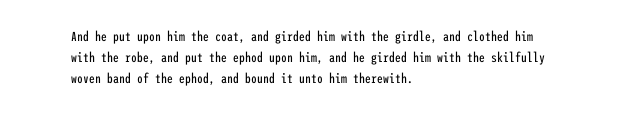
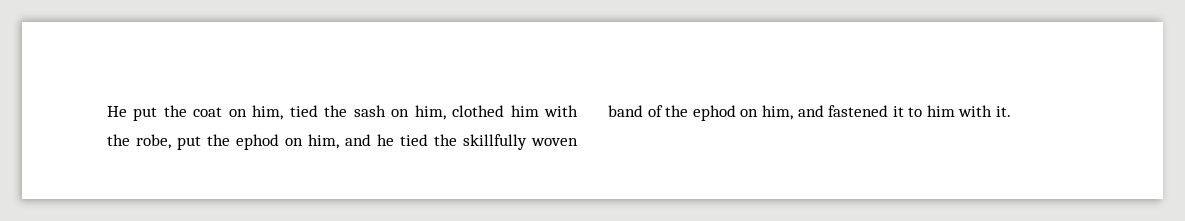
- And he put upon him the coat, and girded him with the girdle, and clothed him with the robe, and put the ephod upon him, and he girded him with the skilfully woven band of the ephod, and bound it unto him therewith.
+ He put the coat on him, tied the sash on him, clothed him with the robe, put the ephod on him, and he tied the skillfully woven band of the ephod on him, and fastened it to him with it.

